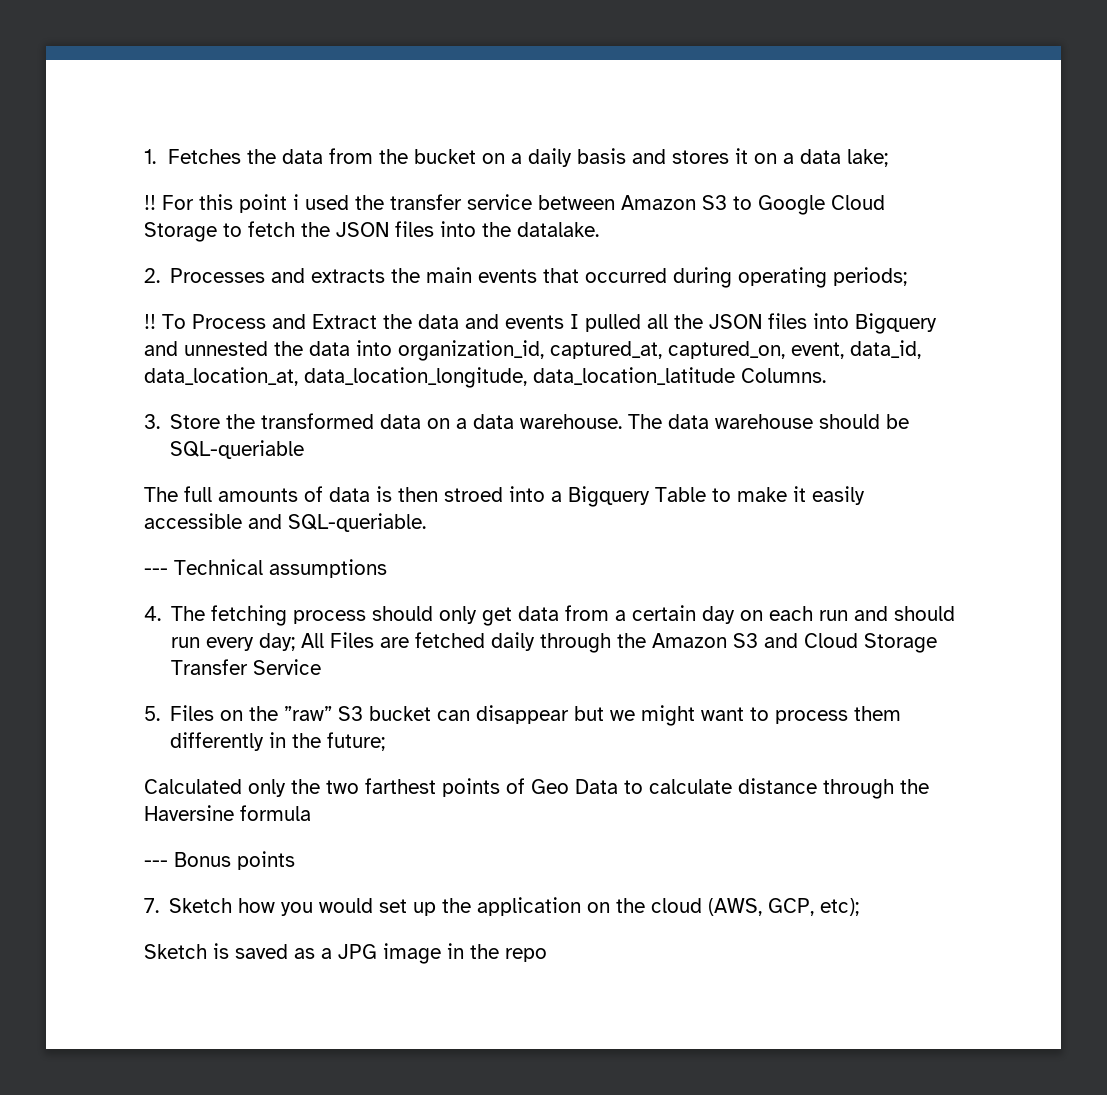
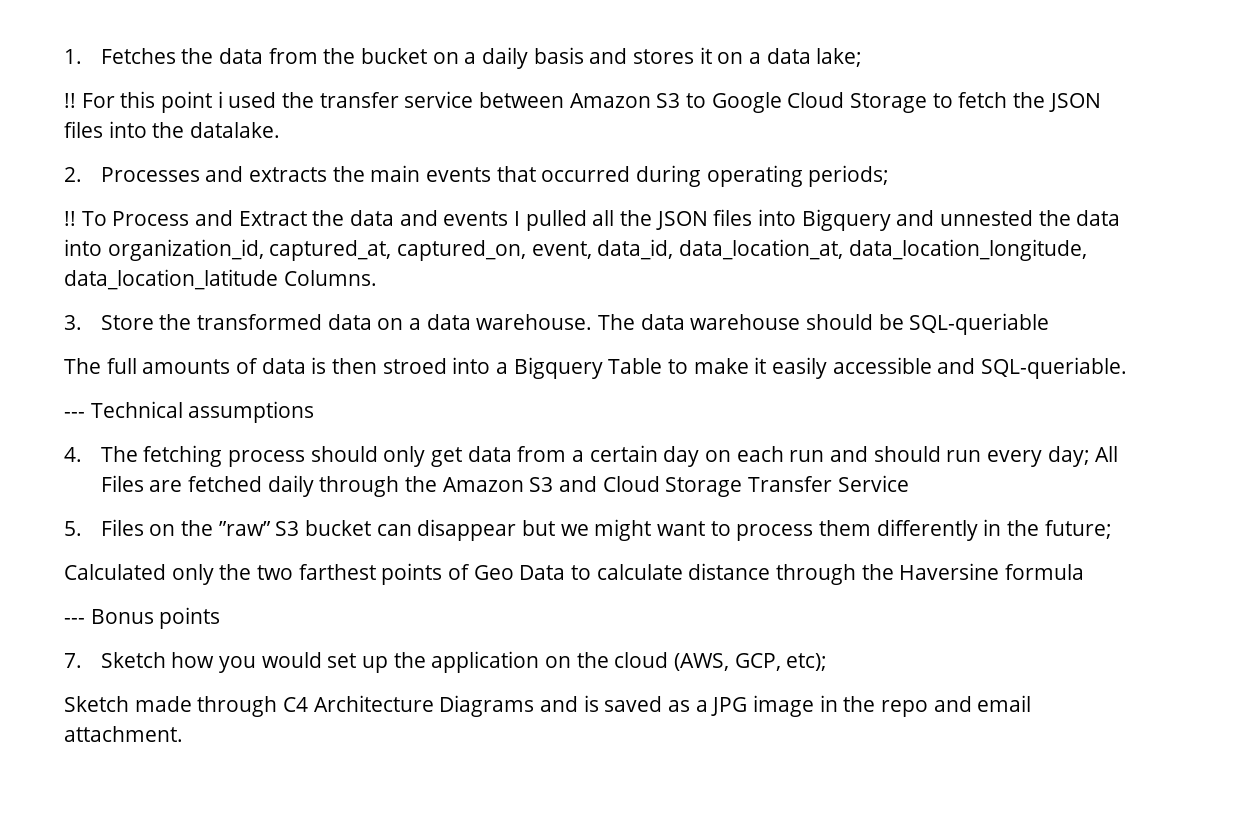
- Sketch is saved as a JPG image in the repo
+ Sketch made through C4 Architecture Diagrams and is saved as a JPG image in the repo and email attachment.

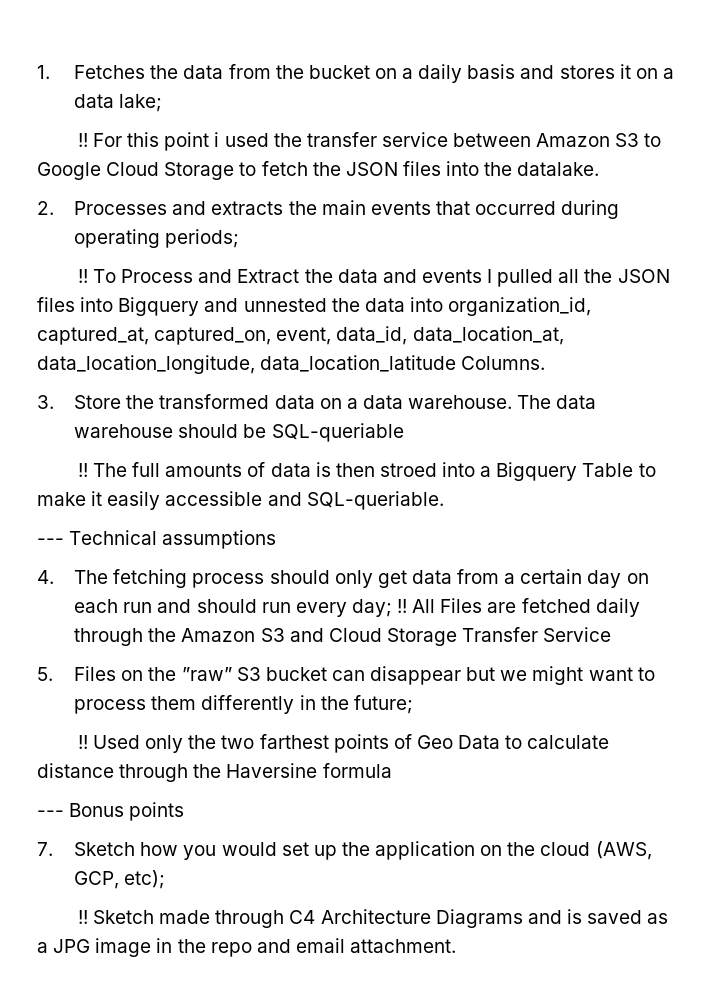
  The data warehouse should be SQL-queriable
- The full amounts of data is then stroed into a Bigquery Table to make it easily accessible and SQL-queriable.
+ !! The full amounts of data is then stroed into a Bigquery Table to make it easily accessible and SQL-queriable.
- 4. The fetching process should only get data from a certain day on each run and should run every day; All Files are fetched daily through the Amazon S3 and Cloud Storage Transfer Service
+ 4. The fetching process should only get data from a certain day on each run and should run every day; !! All Files are fetched daily through the Amazon S3 and Cloud Storage Transfer Service
- Calculated only the two farthest points of Geo Data to calculate distance through the Haversine formula
+ !! Used only the two farthest points of Geo Data to calculate distance through the Haversine formula
  7. Sketch how you would set up the application on the cloud (AWS, GCP, etc);
- Sketch made through C4 Architecture Diagrams and is saved as a JPG image in the repo and email attachment.
+ !! Sketch made through C4 Architecture Diagrams and is saved as a JPG image in the repo and email attachment.

